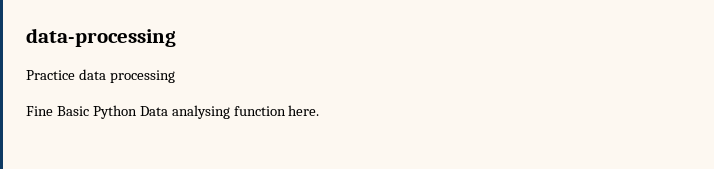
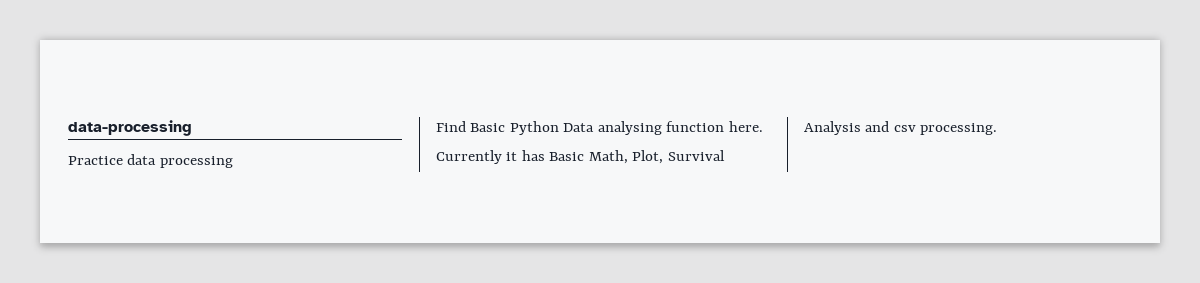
- Fine Basic Python Data analysing function here.
+ Find Basic Python Data analysing function here.
+ Currently it has Basic Math, Plot, Survival Analysis and csv processing.

